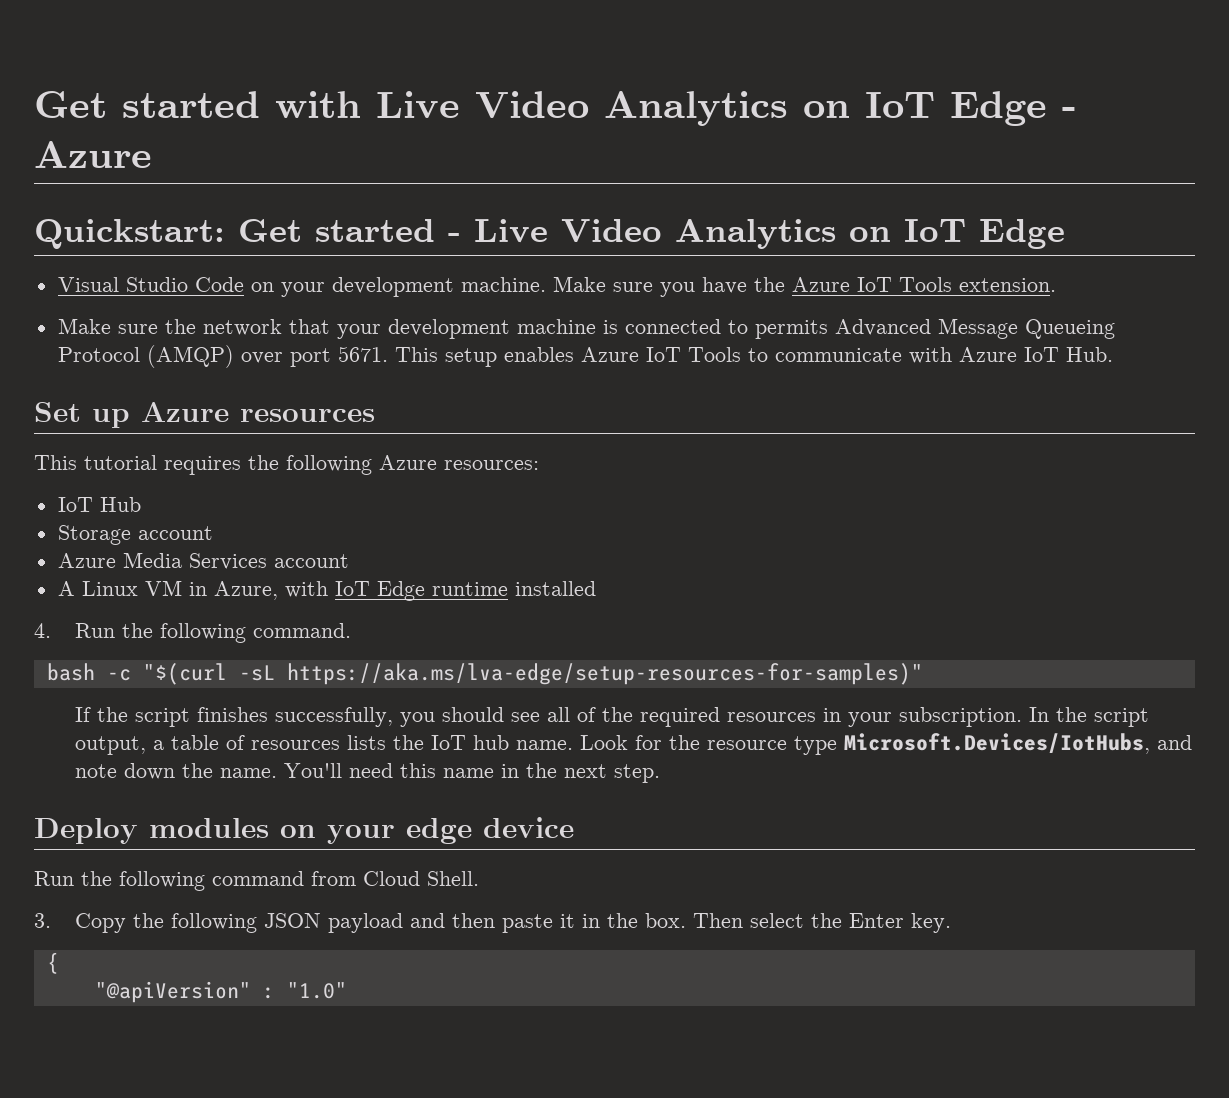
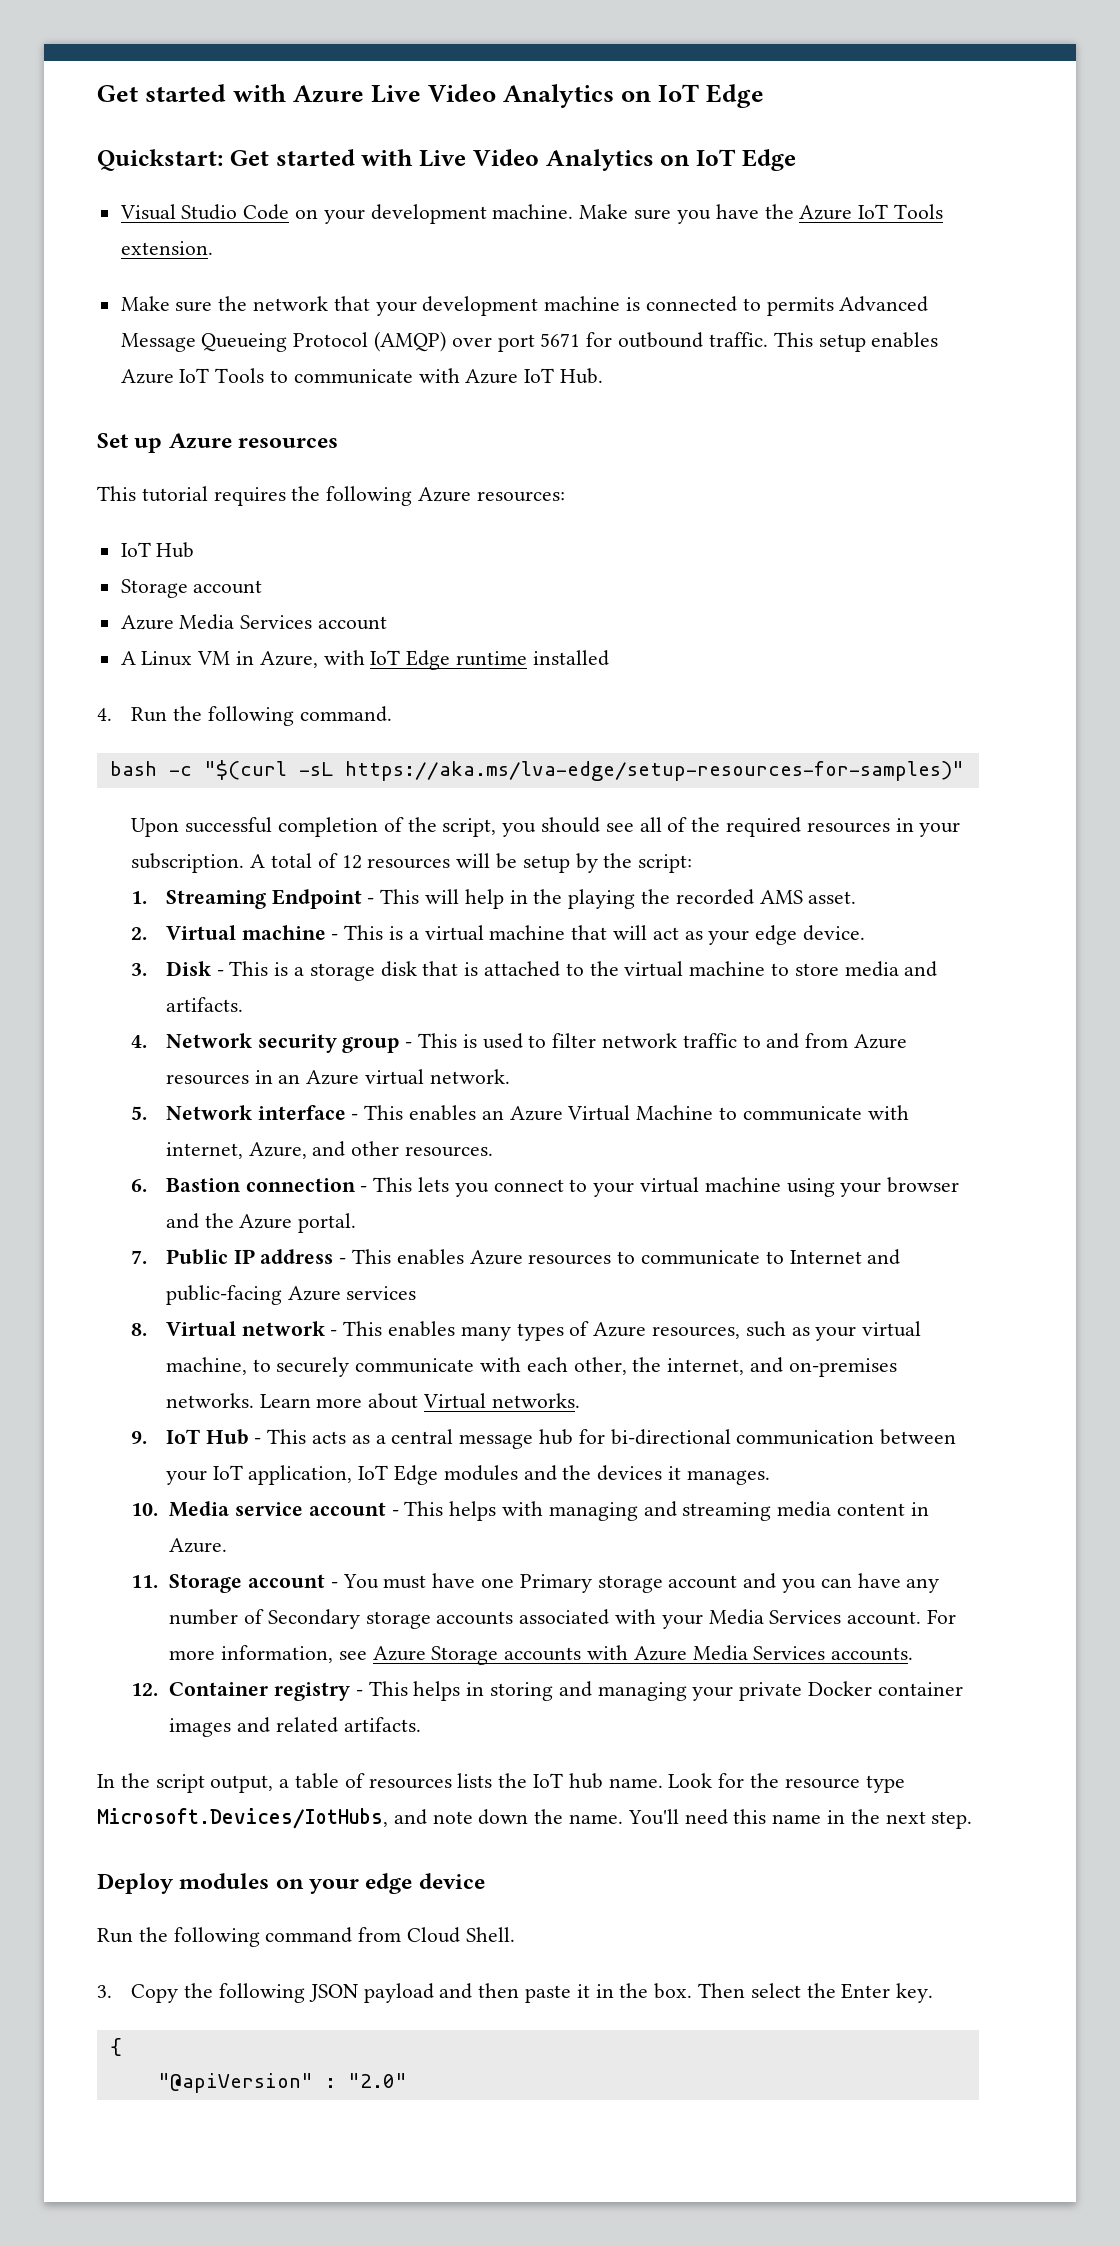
- Get started with Live Video Analytics on IoT Edge - Azure
+ Get started with Azure Live Video Analytics on IoT Edge
- Quickstart: Get started - Live Video Analytics on IoT Edge
+ Quickstart: Get started with Live Video Analytics on IoT Edge
- Make sure the network that your development machine is connected to permits Advanced Message Queueing Protocol (AMQP) over port 5671.
+ Make sure the network that your development machine is connected to permits Advanced Message Queueing Protocol (AMQP) over port 5671 for outbound traffic.
- If the script finishes successfully, you should see all of the required resources in your subscription. In the script output, a table of resources lists the IoT hub name.
+ Upon successful completion of the script, you should see all of the required resources in your subscription. A total of 12 resources will be setup by the script:
+ 1. Streaming Endpoint - This will help in the playing the recorded AMS asset.
+ 2. Virtual machine - This is a virtual machine that will act as your edge device.
+ 3. Disk - This is a storage disk that is attached to the virtual machine to store media and artifacts.
+ 4. Network security group - This is used to filter network traffic to and from Azure resources in an Azure virtual network.
+ 5. Network interface - This enables an Azure Virtual Machine to communicate with internet, Azure, and other resources.
+ 6. Bastion connection - This lets you connect to your virtual machine using your browser and the Azure portal.
+ 7. Public IP address - This enables Azure resources to communicate to Internet and public-facing Azure services
+ 8. Virtual network - This enables many types of Azure resources, such as your virtual machine, to securely communicate with each other, the internet, and on-premises networks. Learn more about Virtual networks.
+ 9. IoT Hub - This acts as a central message hub for bi-directional communication between your IoT application, IoT Edge modules and the devices it manages.
+ 10. Media service account - This helps with managing and streaming media content in Azure.
+ 11. Storage account - You must have one Primary storage account and you can have any number of Secondary storage accounts associated with your Media Services account. For more information, see Azure Storage accounts with Azure Media Services accounts.
+ 12. Container registry - This helps in storing and managing your private Docker container images and related artifacts.
+ In the script output, a table of resources lists the IoT hub name.
- "@apiVersion" : "1.0"
+ "@apiVersion" : "2.0"

